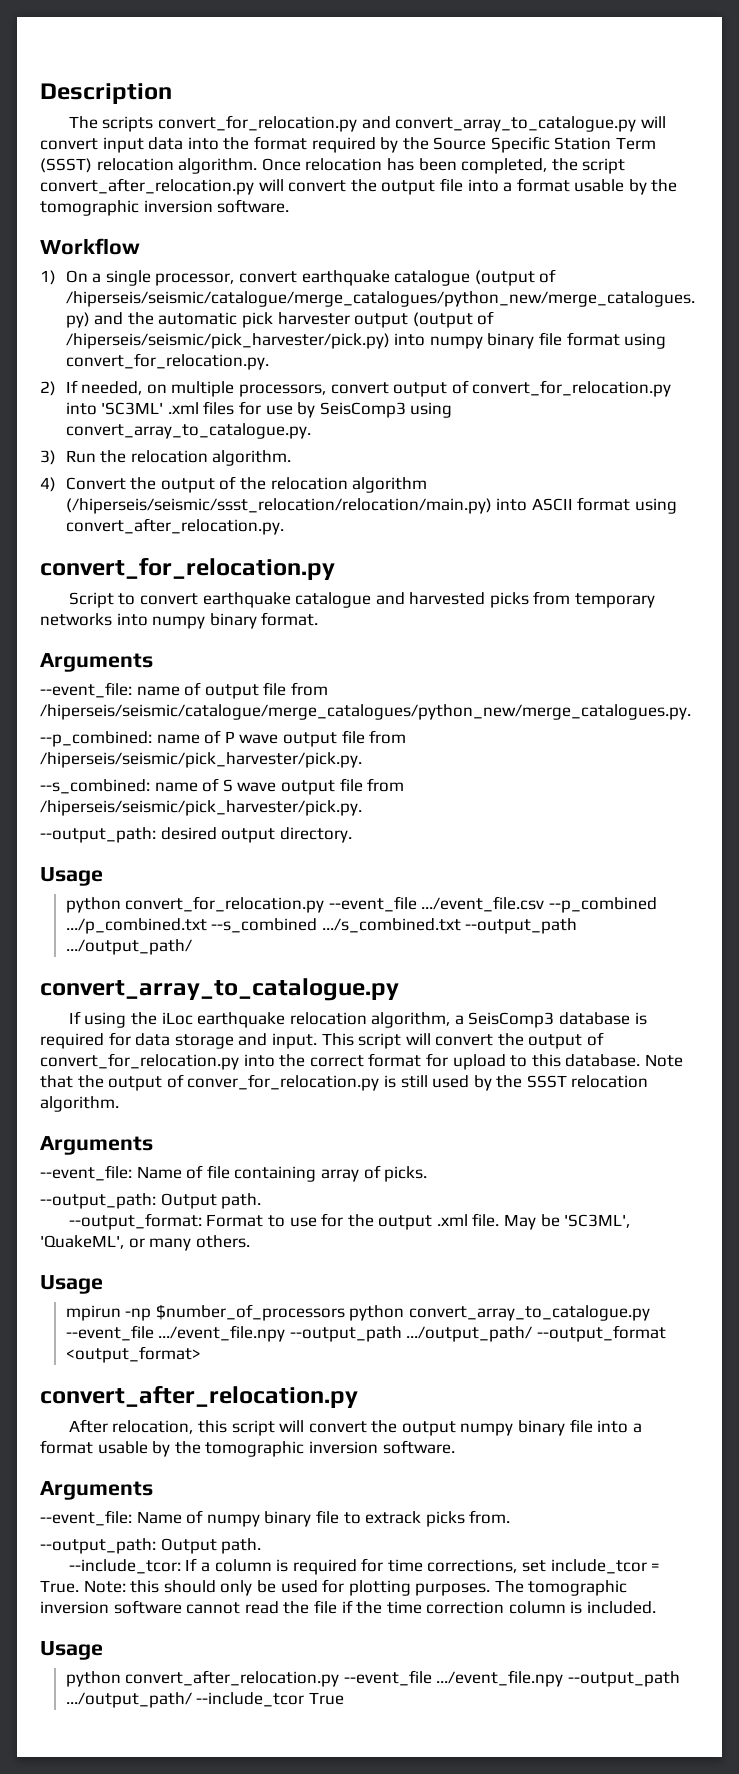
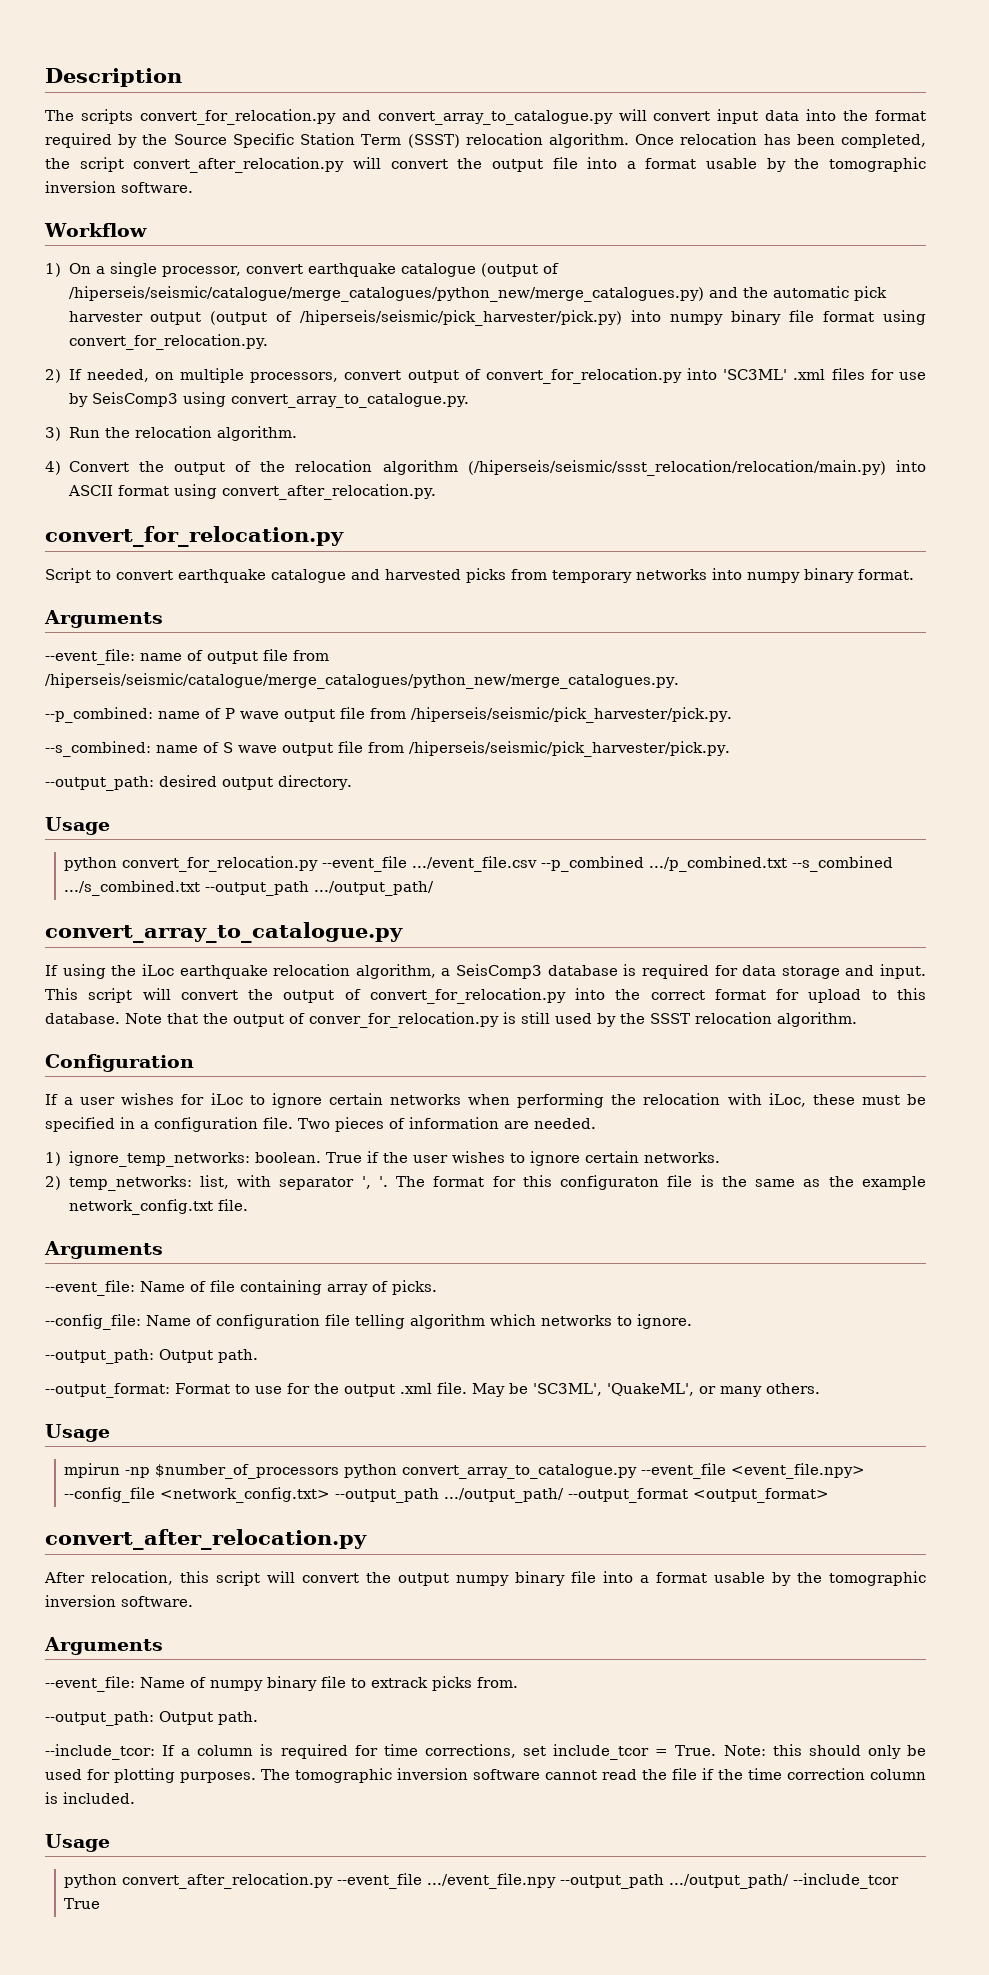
+ Configuration
+ If a user wishes for iLoc to ignore certain networks when performing the relocation with iLoc, these must be specified in a configuration file. Two pieces of information are needed.
+ 1) ignore_temp_networks: boolean. True if the user wishes to ignore certain networks.
+ 2) temp_networks: list, with separator ', '. The format for this configuraton file is the same as the example network_config.txt file.
+ --config_file: Name of configuration file telling algorithm which networks to ignore.
- mpirun -np $number_of_processors python convert_array_to_catalogue.py --event_file .../event_file.npy --output_path .../output_path/ --output_format <output_format>
+ mpirun -np $number_of_processors python convert_array_to_catalogue.py --event_file <event_file.npy> --config_file <network_config.txt> --output_path .../output_path/ --output_format <output_format>

